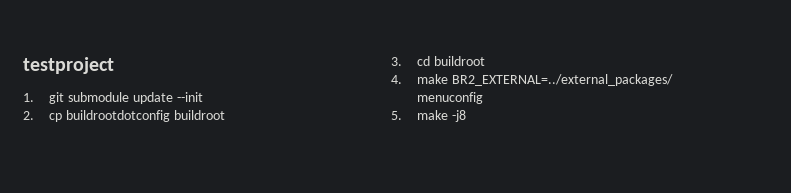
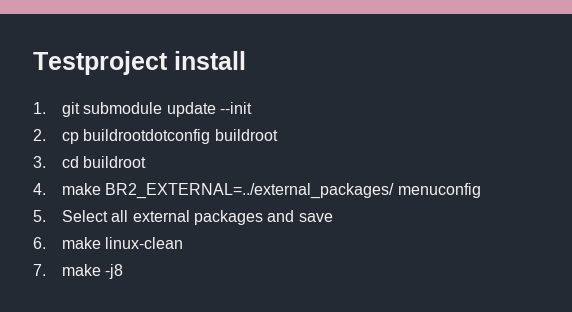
- testproject
+ Testproject install
- 5. make -j8
+ 5. Select all external packages and save
+ 6. make linux-clean
+ 7. make -j8

